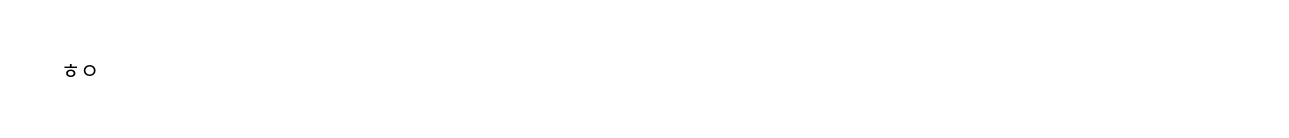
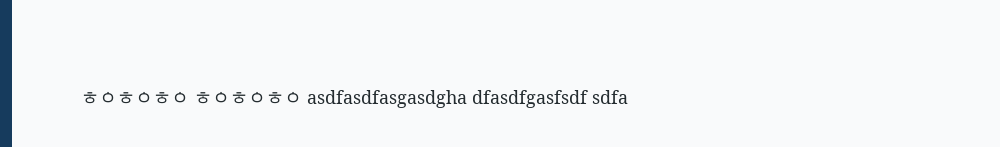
- ㅎㅇ
+ ㅎㅇㅎㅇㅎㅇ ㅎㅇㅎㅇㅎㅇ asdfasdfasgasdgha dfasdfgasfsdf sdfa

